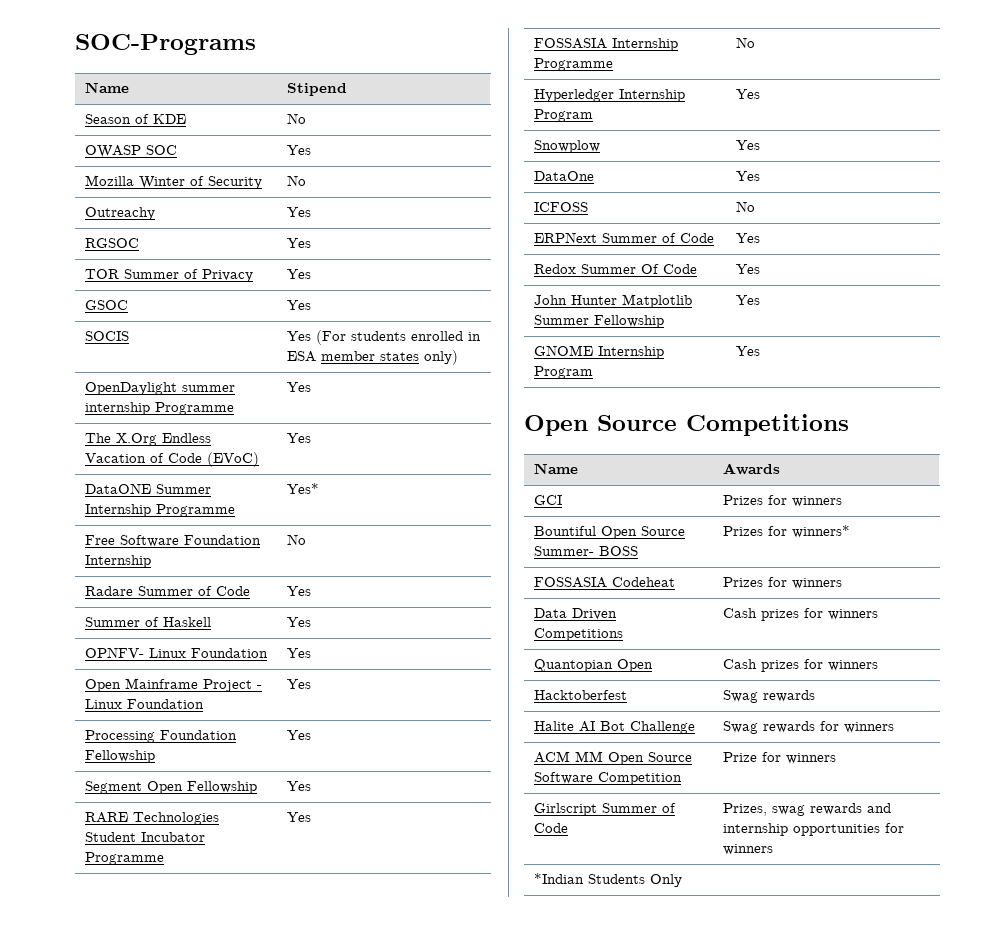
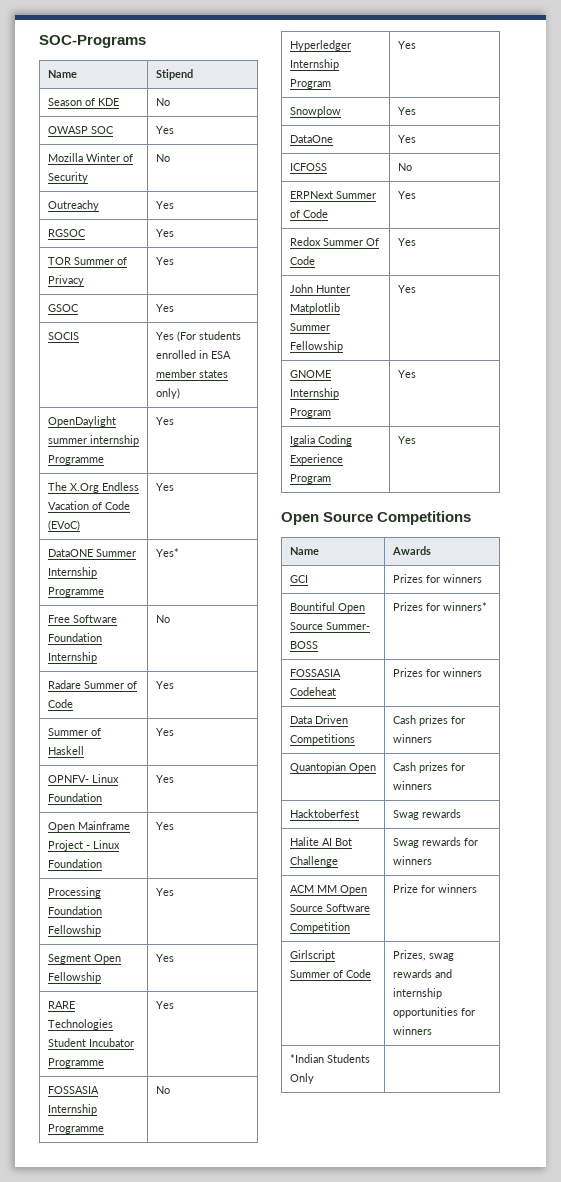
+ Igalia Coding Experience Program | Yes

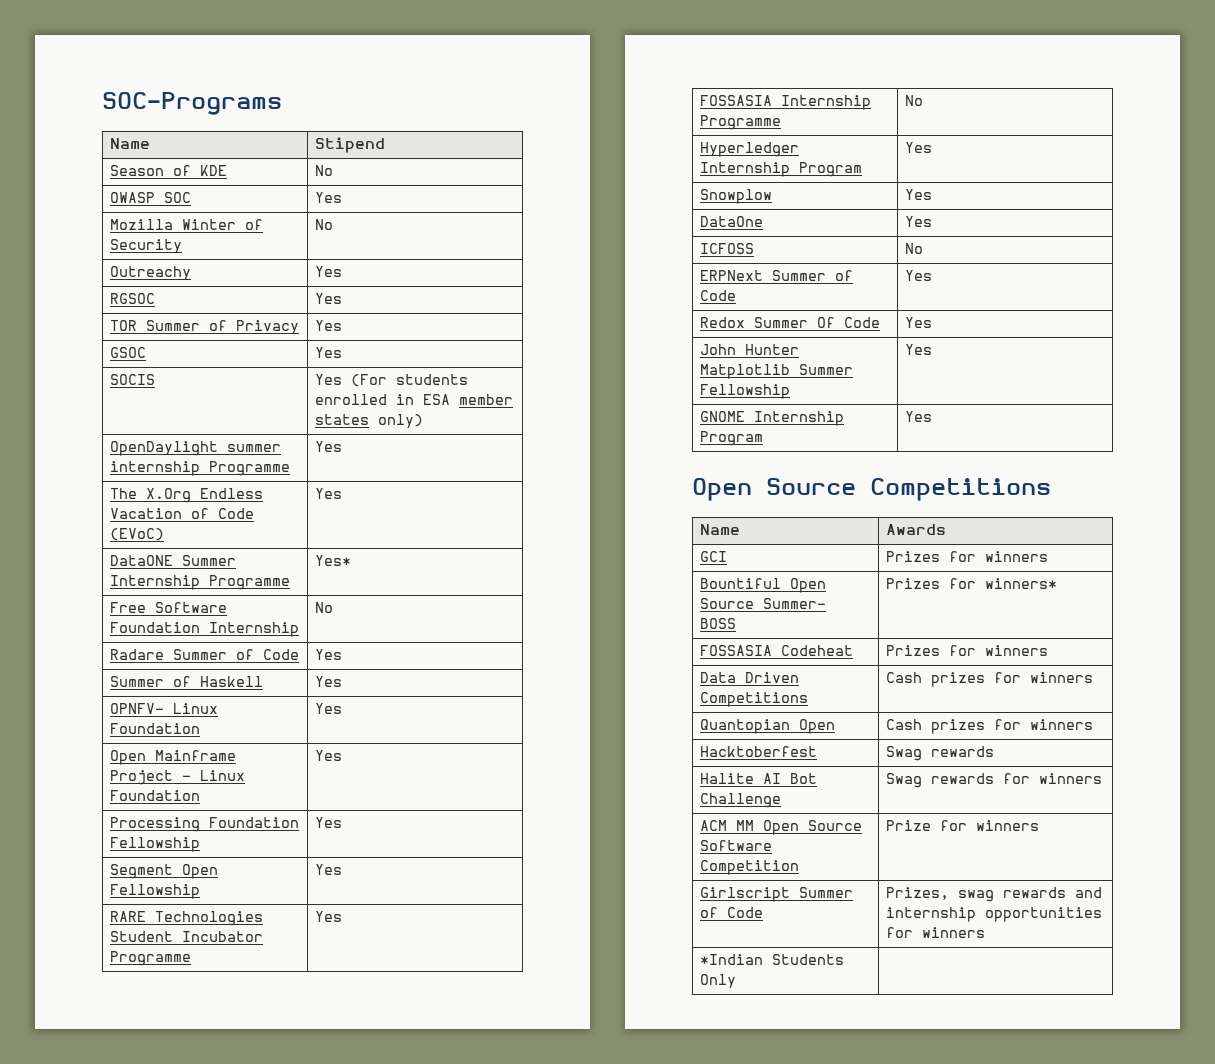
- Igalia Coding Experience Program | Yes

